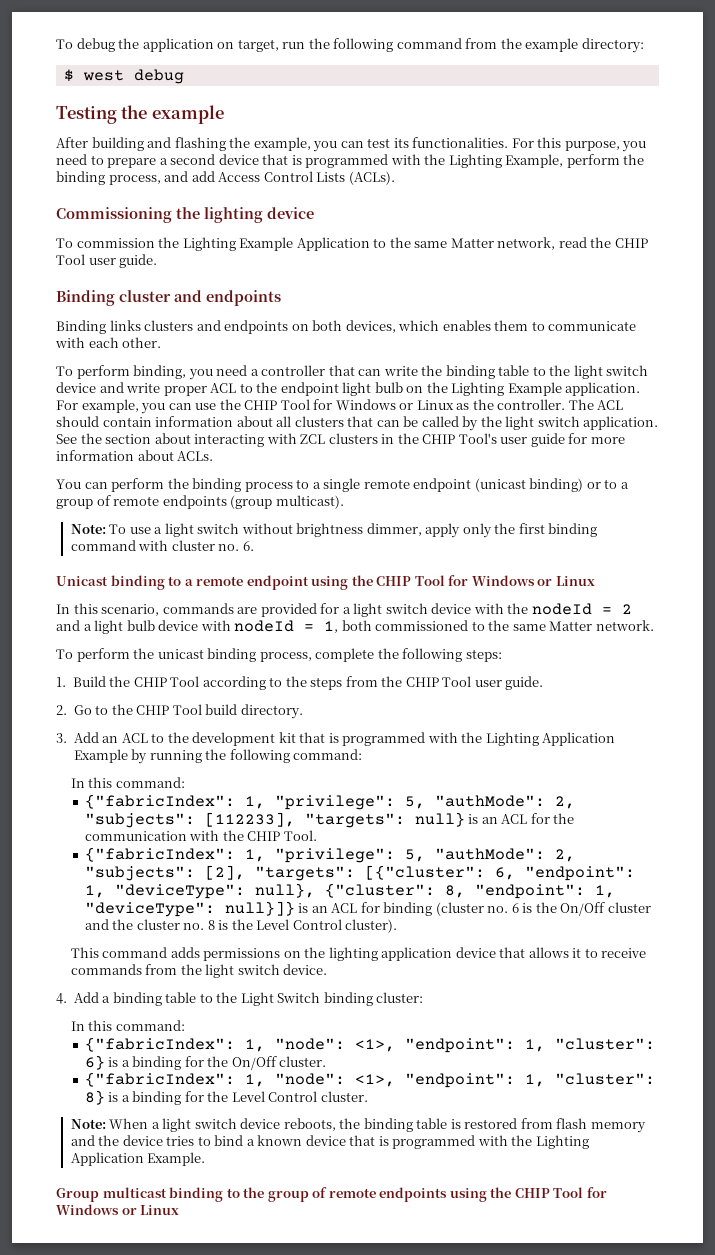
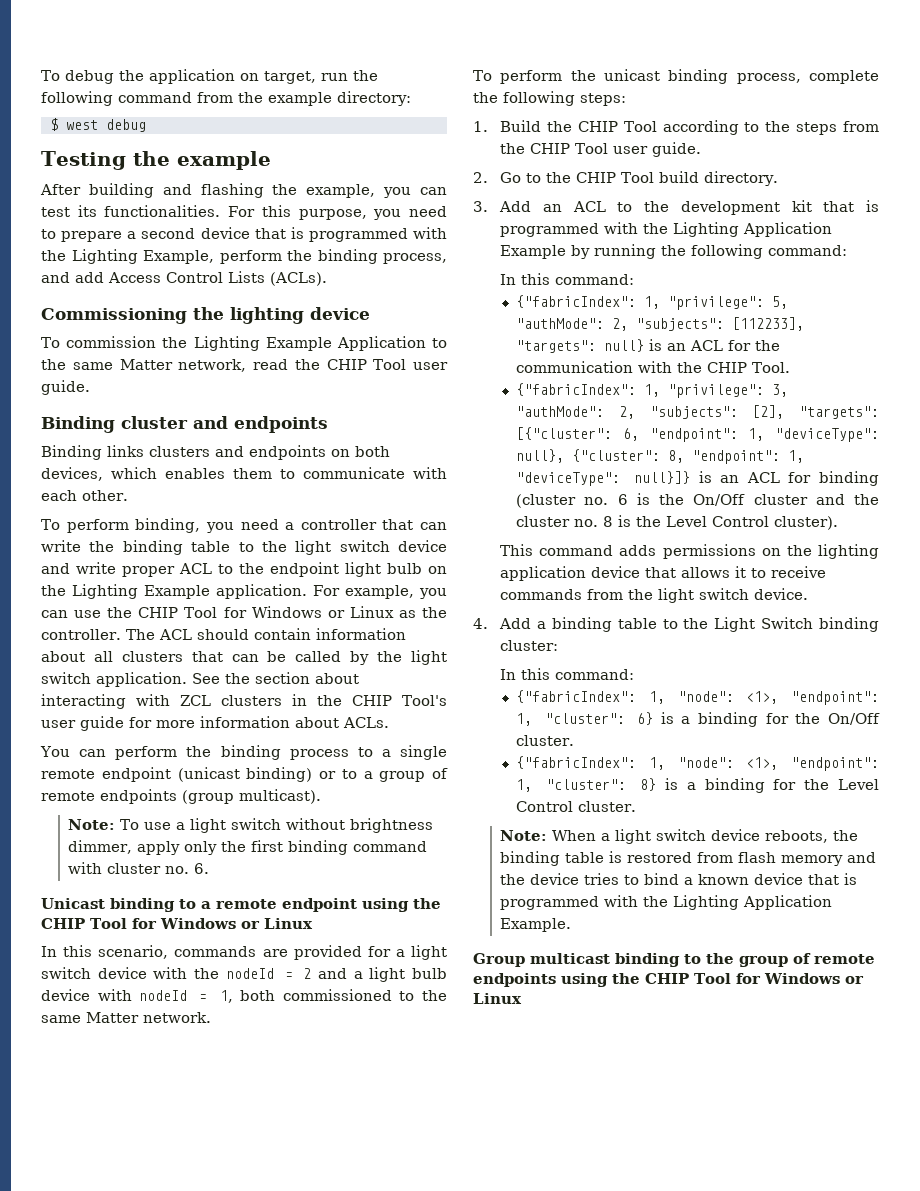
- {"fabricIndex": 1, "privilege": 5, "authMode": 2, "subjects": [2], "targets": [{"cluster": 6, "endpoint": 1, "deviceType": null}, {"cluster": 8, "endpoint": 1, "deviceType": null}]} is an ACL for binding (cluster no. 6 is the On/Off cluster and the cluster no. 8 is the Level Control cluster).
+ {"fabricIndex": 1, "privilege": 3, "authMode": 2, "subjects": [2], "targets": [{"cluster": 6, "endpoint": 1, "deviceType": null}, {"cluster": 8, "endpoint": 1, "deviceType": null}]} is an ACL for binding (cluster no. 6 is the On/Off cluster and the cluster no. 8 is the Level Control cluster).

